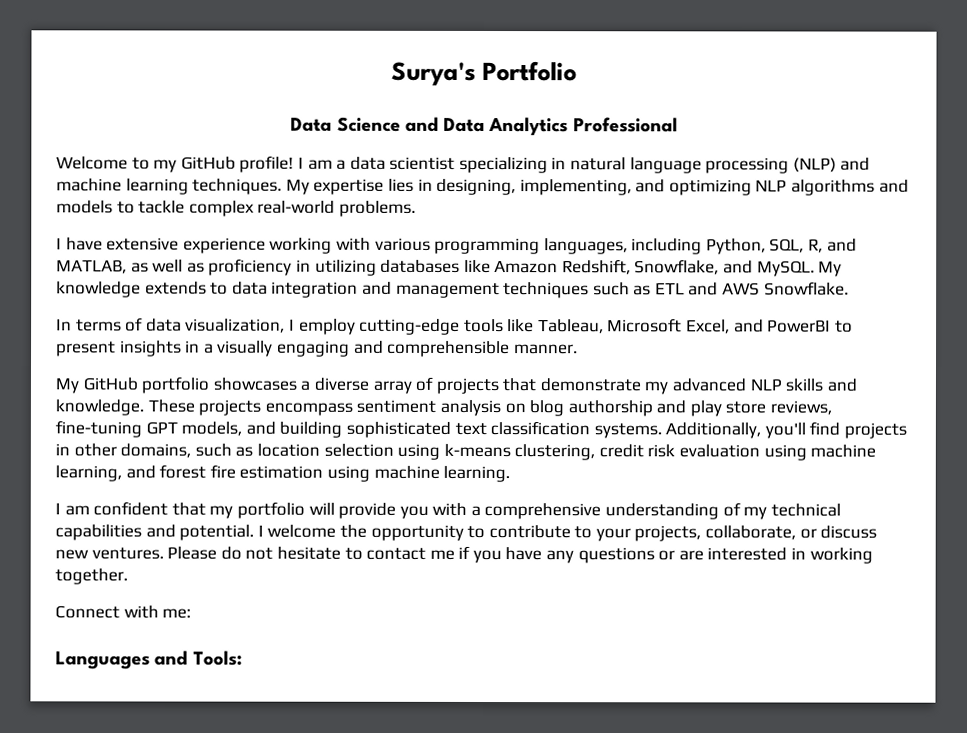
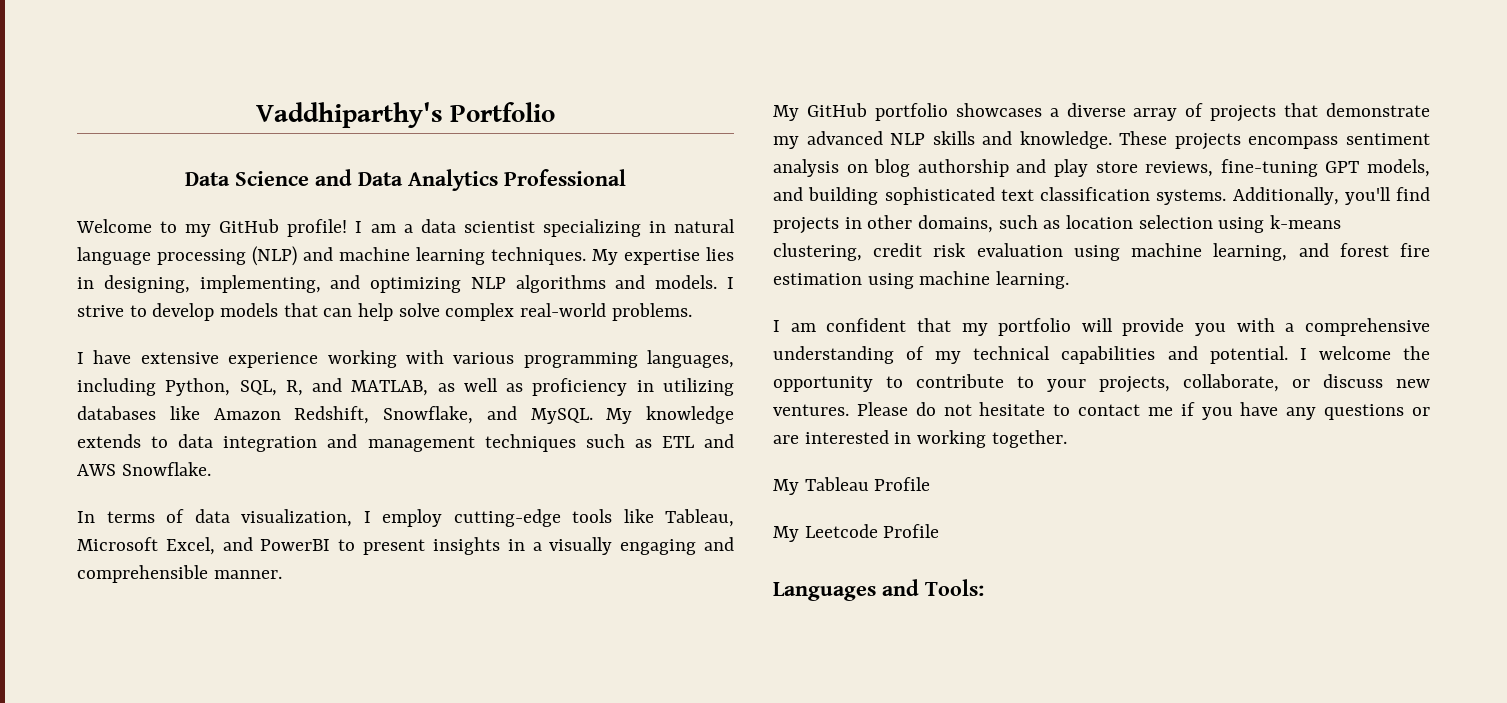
- Surya's Portfolio
+ Vaddhiparthy's Portfolio
- My expertise lies in designing, implementing, and optimizing NLP algorithms and models to tackle complex real-world problems.
+ My expertise lies in designing, implementing, and optimizing NLP algorithms and models. I strive to develop models that can help solve complex real-world problems.
- Connect with me:
+ My Tableau Profile
+ My Leetcode Profile

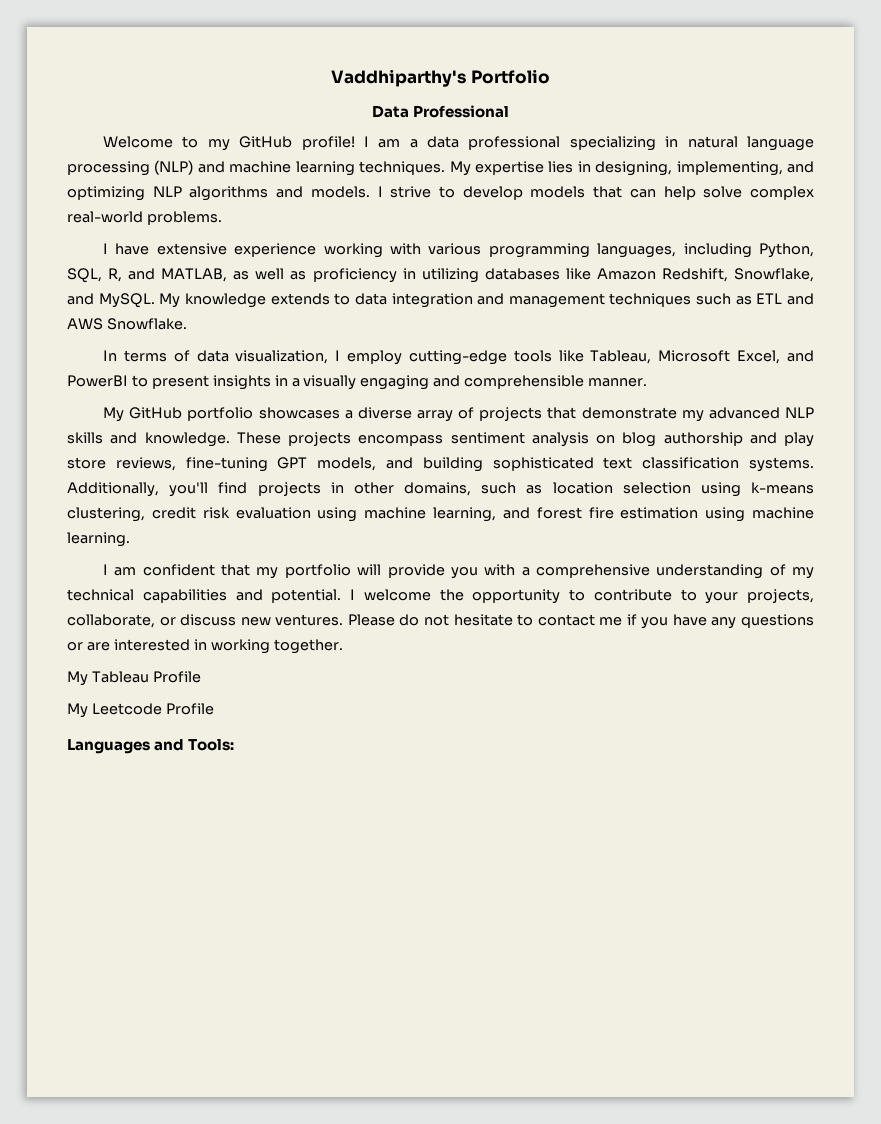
- Data Science and Data Analytics Professional
+ Data Professional
- I am a data scientist specializing in natural language processing (NLP) and machine learning techniques.
+ I am a data professional specializing in natural language processing (NLP) and machine learning techniques.

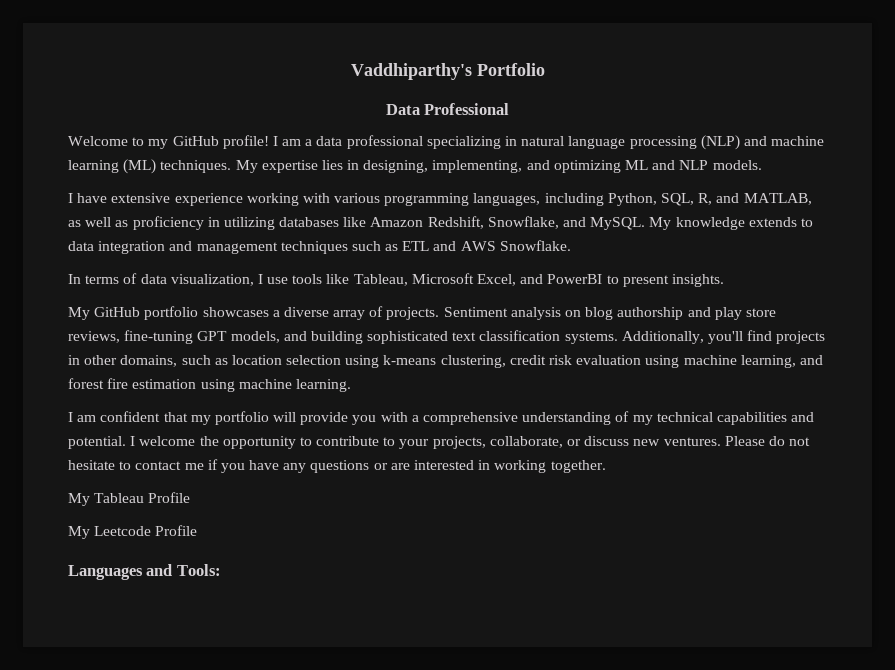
- I am a data professional specializing in natural language processing (NLP) and machine learning techniques.
+ I am a data professional specializing in natural language processing (NLP) and machine learning (ML) techniques.
- My expertise lies in designing, implementing, and optimizing NLP algorithms and models. I strive to develop models that can help solve complex real-world problems.
+ My expertise lies in designing, implementing, and optimizing ML and NLP models.
- In terms of data visualization, I employ cutting-edge tools like Tableau, Microsoft Excel, and PowerBI to present insights in a visually engaging and comprehensible manner.
+ In terms of data visualization, I use tools like Tableau, Microsoft Excel, and PowerBI to present insights.
- My GitHub portfolio showcases a diverse array of projects that demonstrate my advanced NLP skills and knowledge. These projects encompass sentiment analysis on blog authorship and play store reviews, fine-tuning GPT models, and building sophisticated text classification systems.
+ My GitHub portfolio showcases a diverse array of projects. Sentiment analysis on blog authorship and play store reviews, fine-tuning GPT models, and building sophisticated text classification systems.

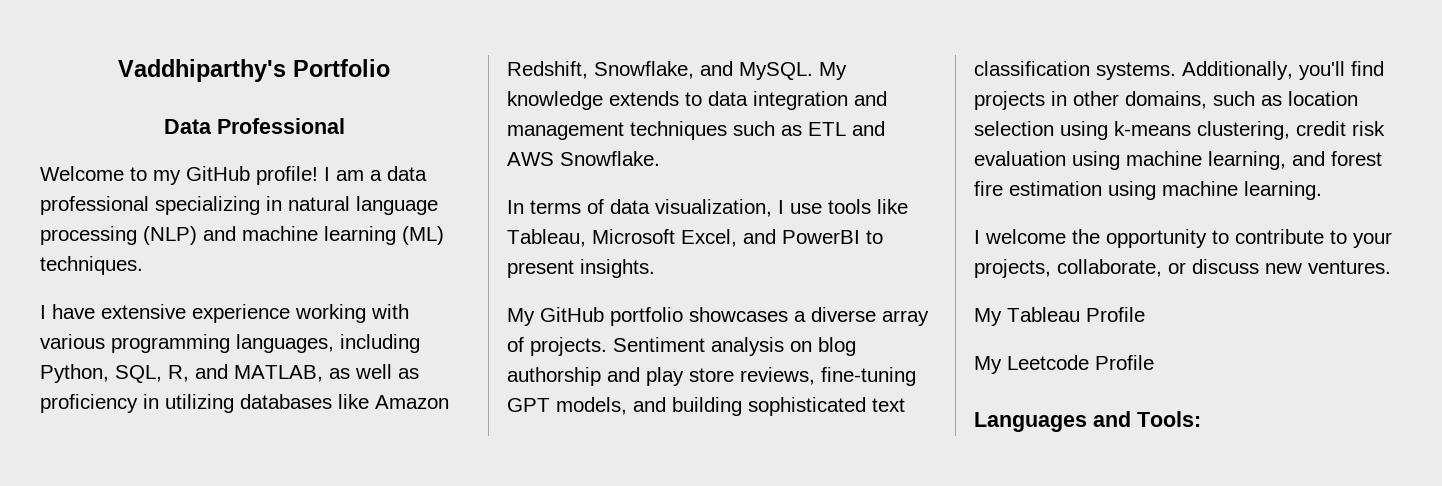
- My expertise lies in designing, implementing, and optimizing ML and NLP models.
- I am confident that my portfolio will provide you with a comprehensive understanding of my technical capabilities and potential. I welcome the opportunity to contribute to your projects, collaborate, or discuss new ventures. Please do not hesitate to contact me if you have any questions or are interested in working together.
+ I welcome the opportunity to contribute to your projects, collaborate, or discuss new ventures.

